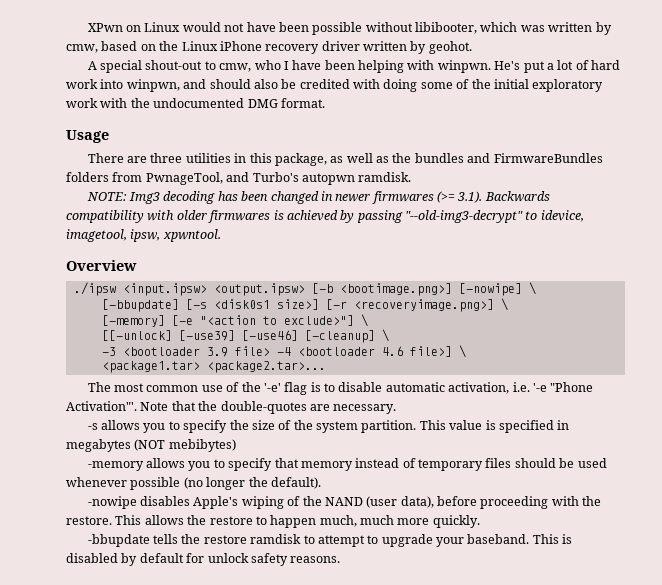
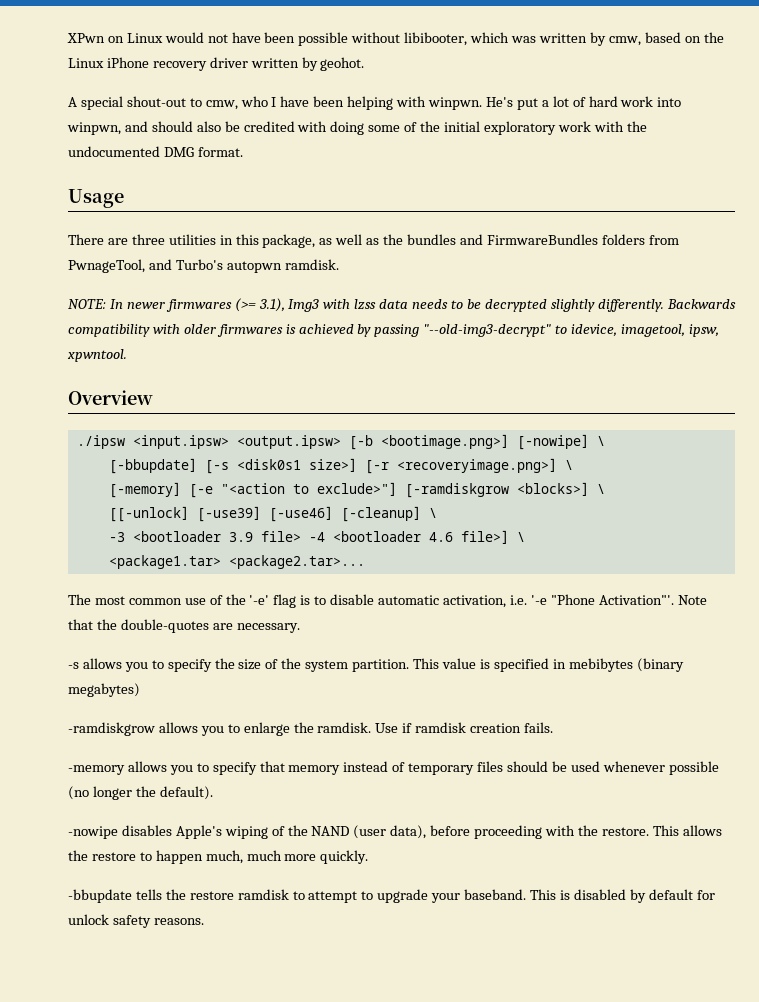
- NOTE: Img3 decoding has been changed in newer firmwares (>= 3.1). Backwards compatibility with older firmwares is achieved by passing "--old-img3-decrypt" to idevice, imagetool, ipsw, xpwntool.
+ NOTE: In newer firmwares (>= 3.1), Img3 with lzss data needs to be decrypted slightly differently. Backwards compatibility with older firmwares is achieved by passing "--old-img3-decrypt" to idevice, imagetool, ipsw, xpwntool.
- [-memory] [-e "<action to exclude>"] \
+ [-memory] [-e "<action to exclude>"] [-ramdiskgrow <blocks>] \
- This value is specified in megabytes (NOT mebibytes)
+ This value is specified in mebibytes (binary megabytes)
+ -ramdiskgrow allows you to enlarge the ramdisk. Use if ramdisk creation fails.

